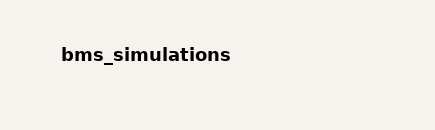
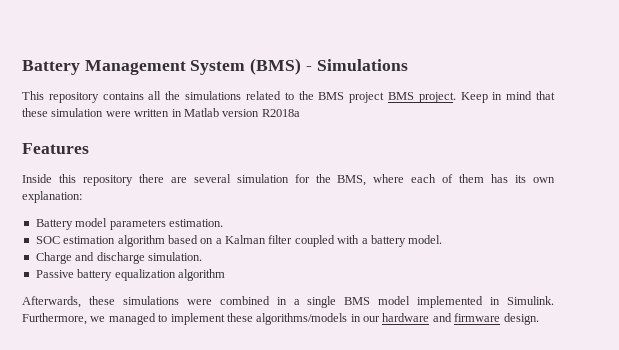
- bms_simulations
+ Battery Management System (BMS) - Simulations
+ This repository contains all the simulations related to the BMS project BMS project. Keep in mind that these simulation were written in Matlab version R2018a
+ Features
+ Inside this repository there are several simulation for the BMS, where each of them has its own explanation:
+ Battery model parameters estimation.
+ SOC estimation algorithm based on a Kalman filter coupled with a battery model.
+ Charge and discharge simulation.
+ Passive battery equalization algorithm
+ Afterwards, these simulations were combined in a single BMS model implemented in Simulink. Furthermore, we managed to implement these algorithms/models in our hardware and firmware design.

